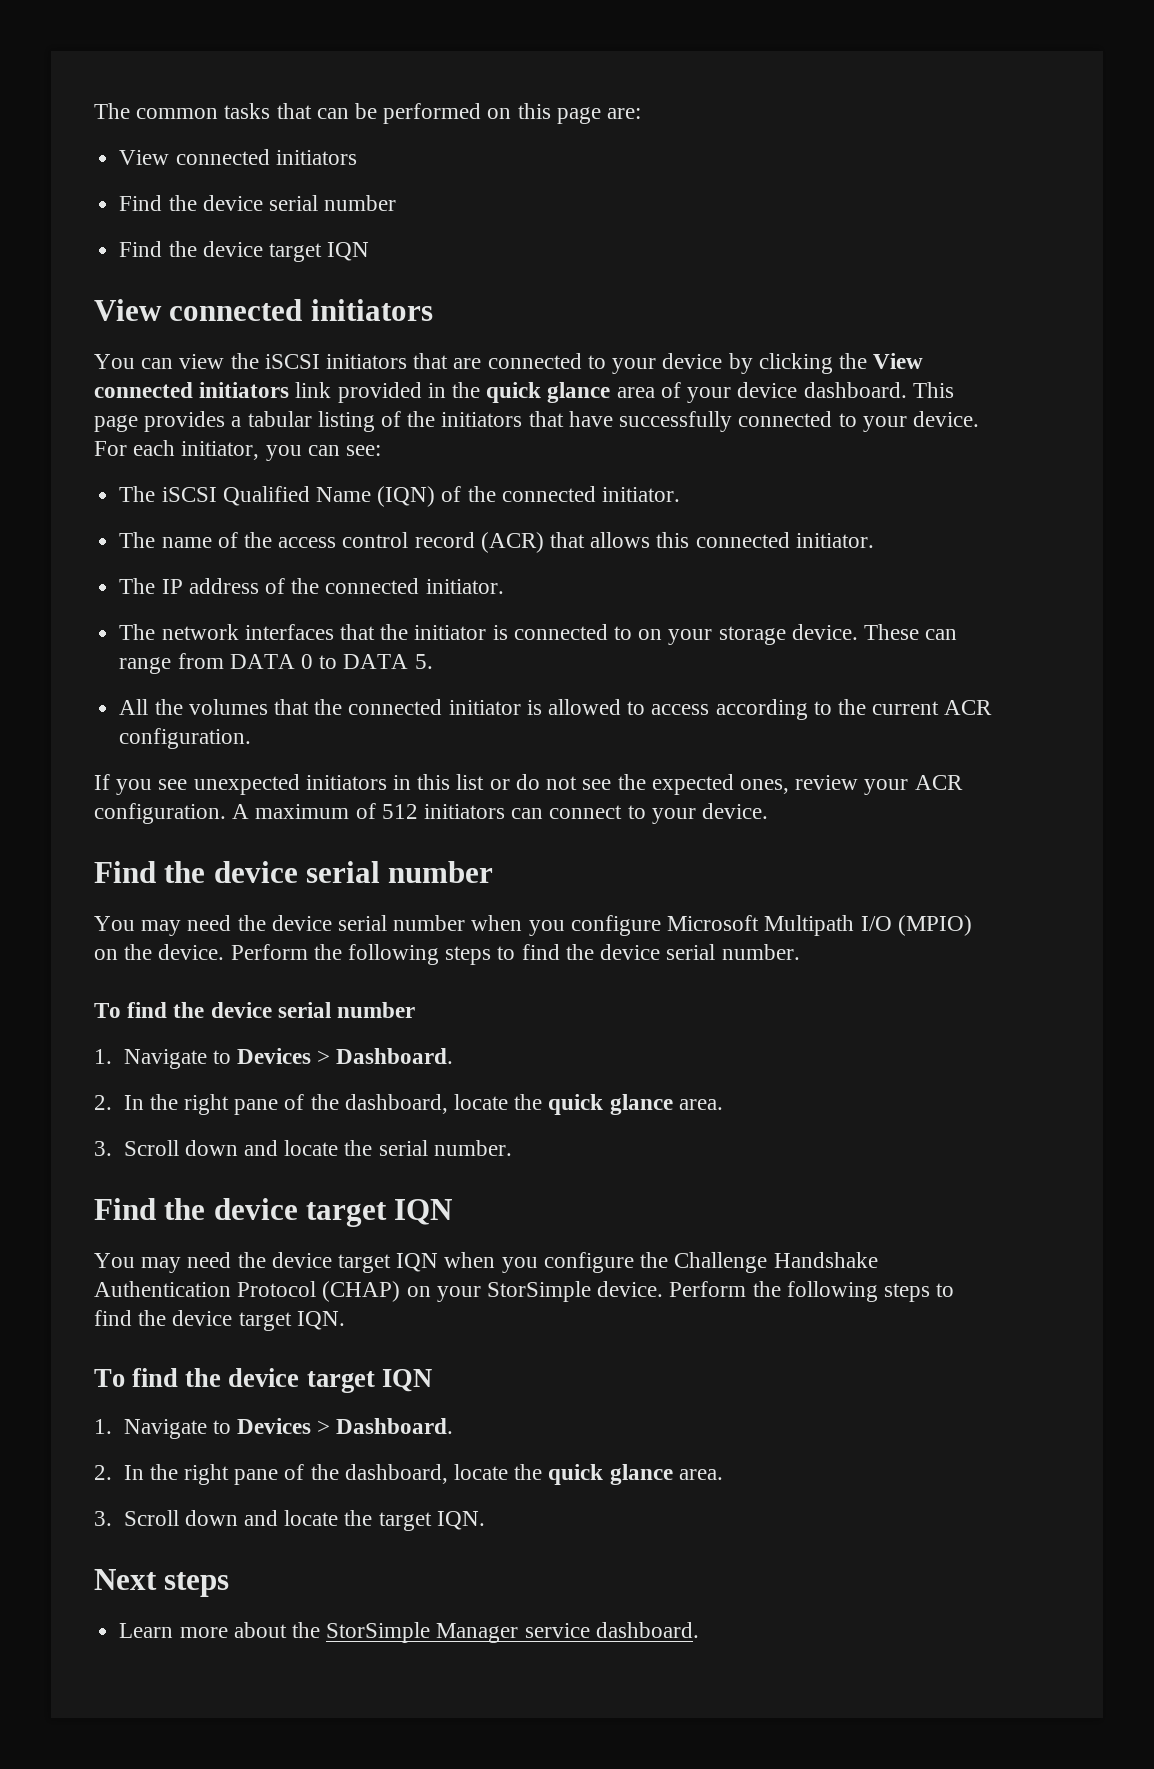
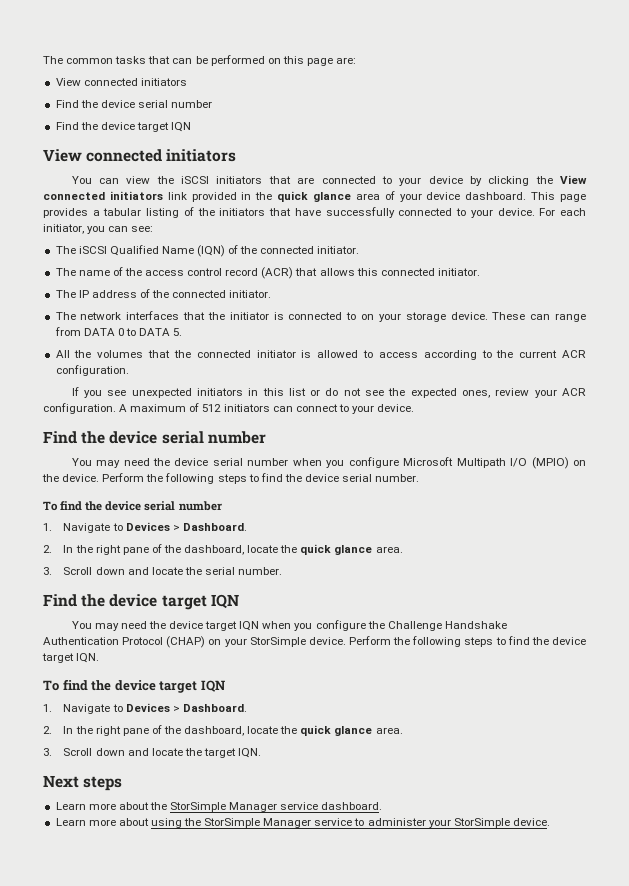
+ Learn more about using the StorSimple Manager service to administer your StorSimple device.

